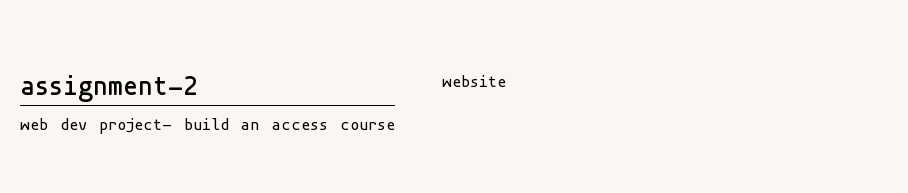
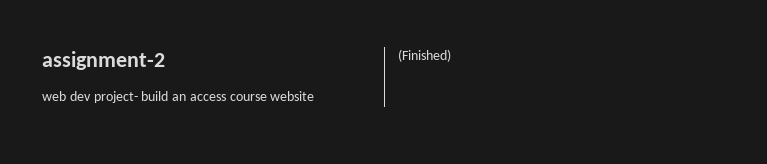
- web dev project- build an access course website
+ web dev project- build an access course website (Finished)

